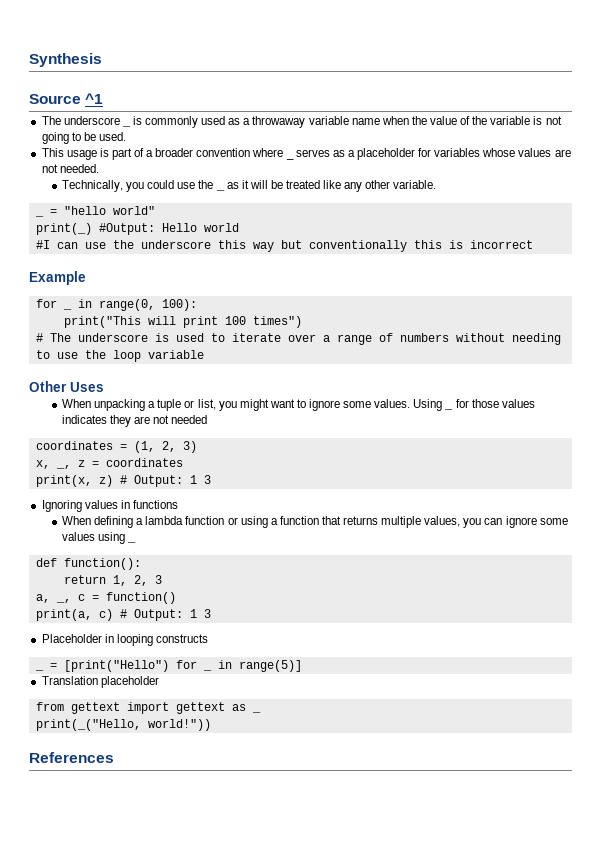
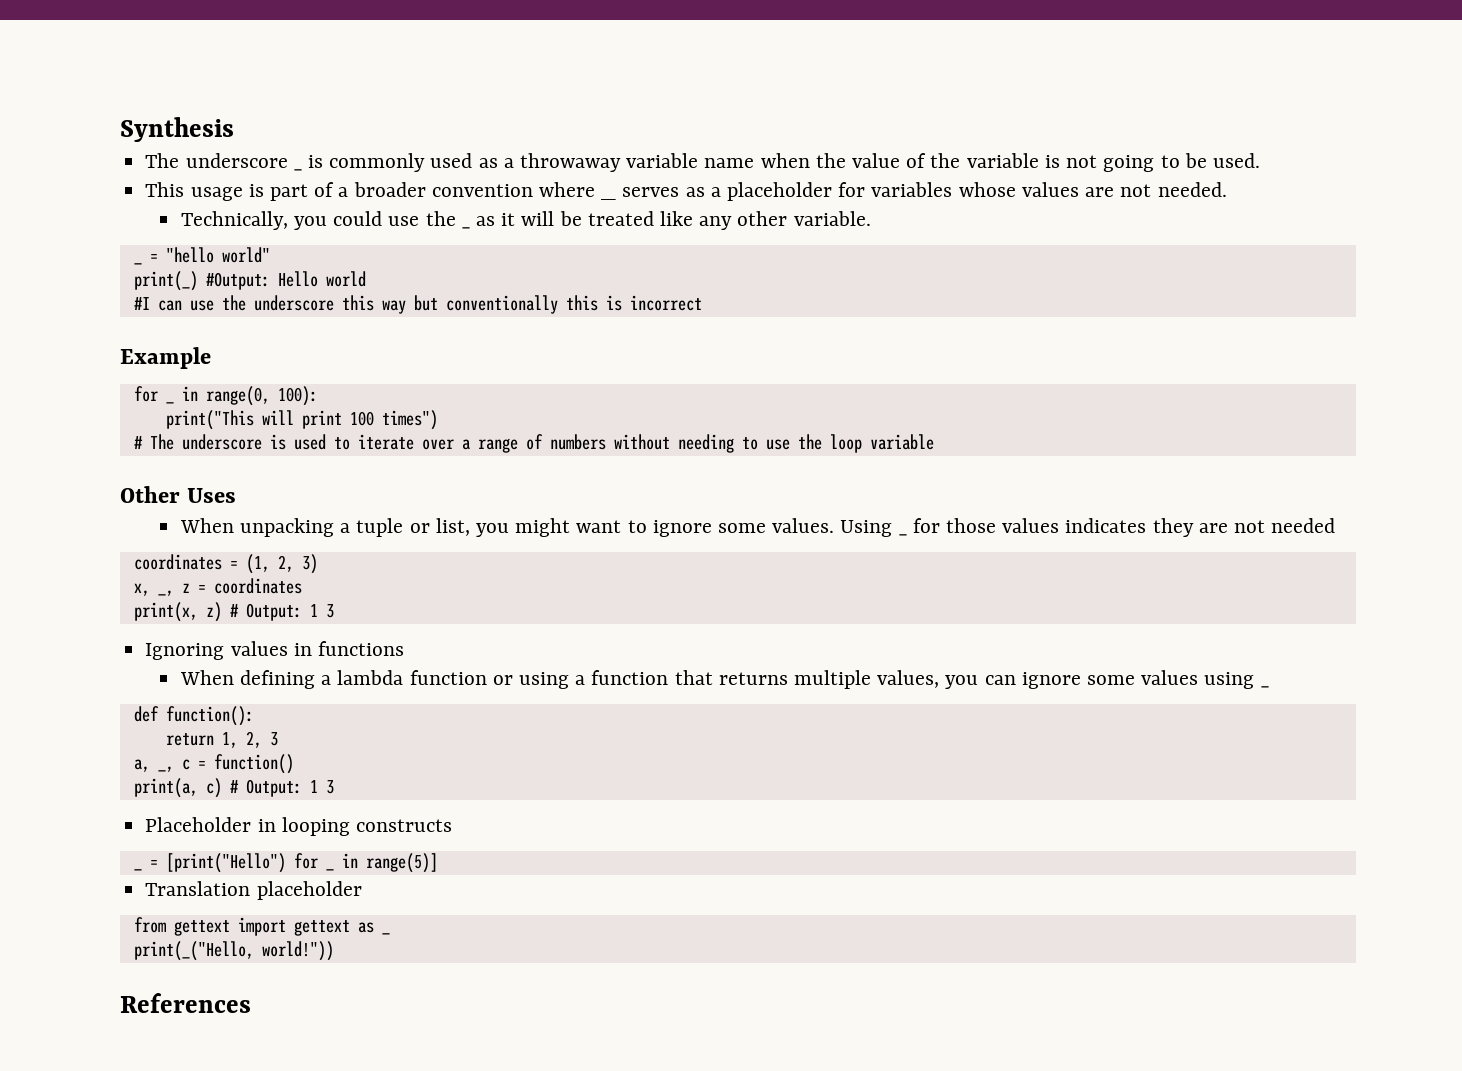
- Source ^1

